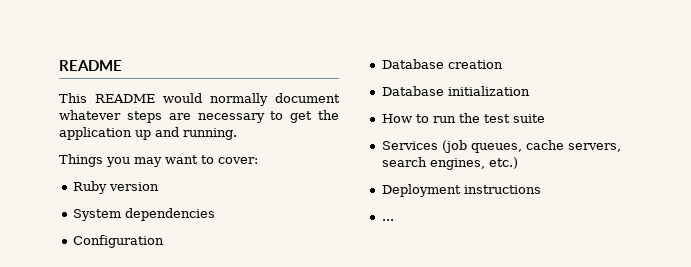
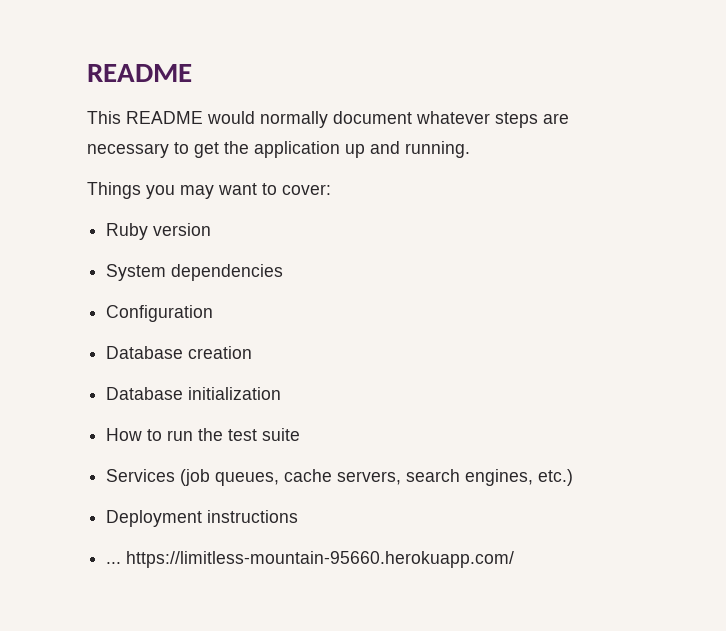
- ...
+ ... https://limitless-mountain-95660.herokuapp.com/

